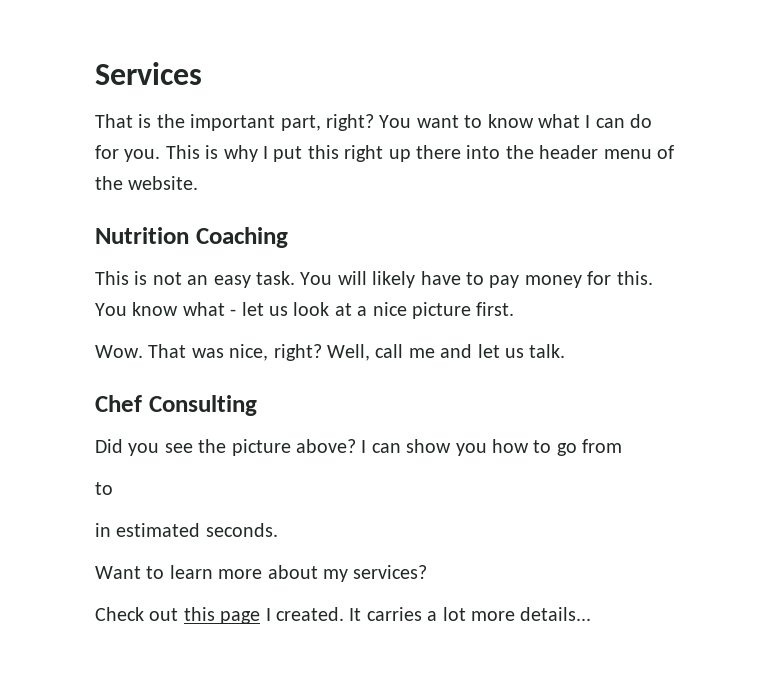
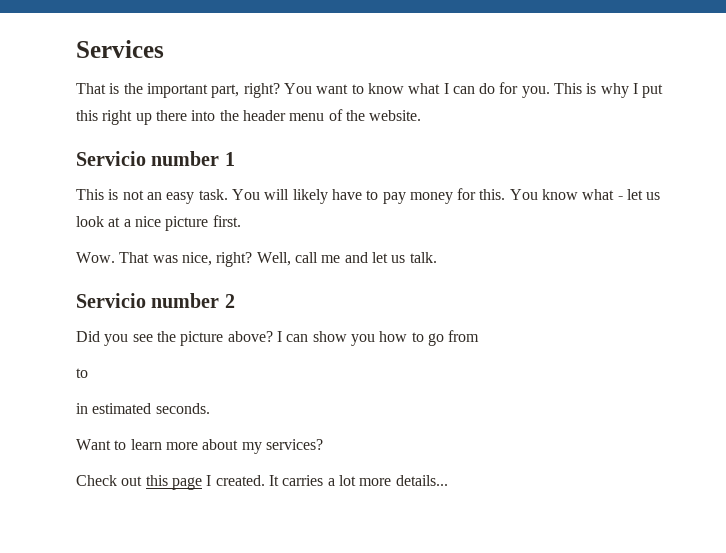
- Nutrition Coaching
+ Servicio number 1
- Chef Consulting
+ Servicio number 2

